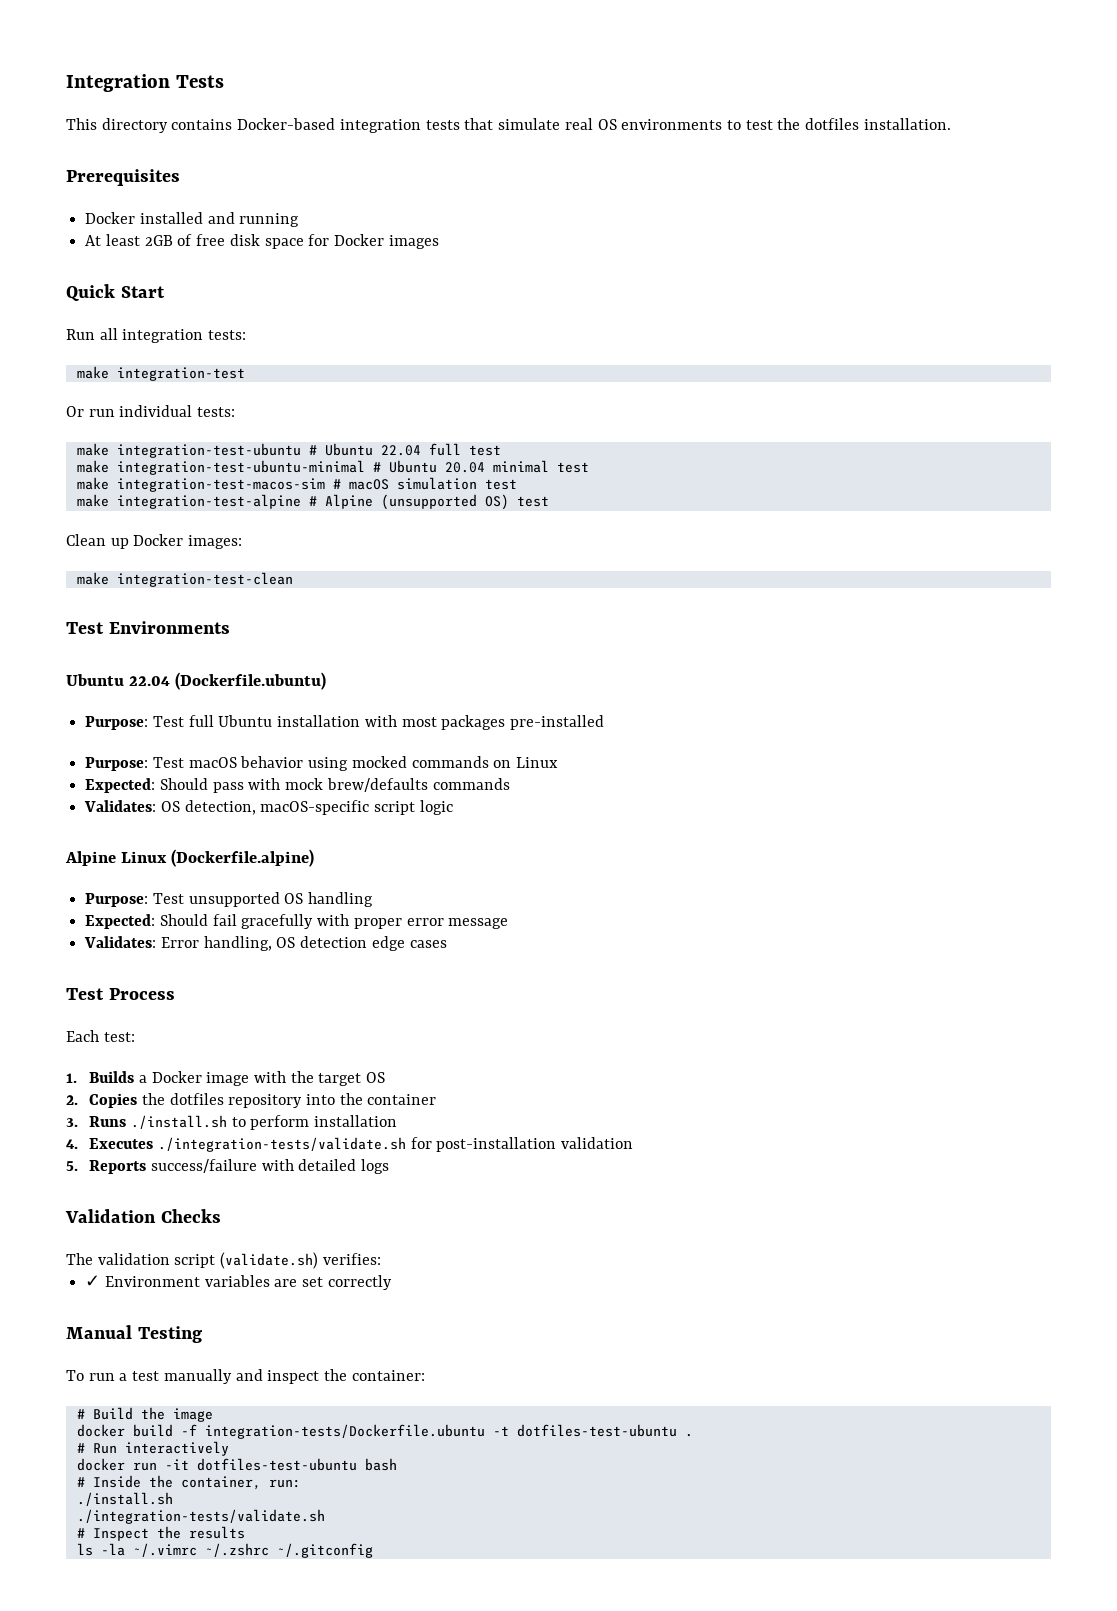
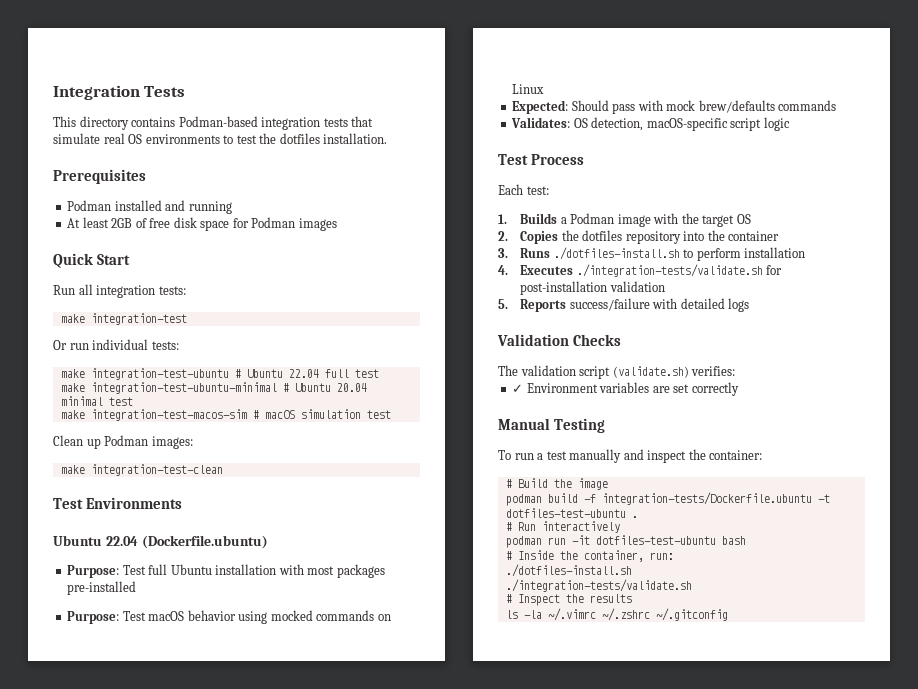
- This directory contains Docker-based integration tests that simulate real OS environments to test the dotfiles installation.
+ This directory contains Podman-based integration tests that simulate real OS environments to test the dotfiles installation.
- Docker installed and running
+ Podman installed and running
- At least 2GB of free disk space for Docker images
+ At least 2GB of free disk space for Podman images
- make integration-test-alpine # Alpine (unsupported OS) test
- Clean up Docker images:
+ Clean up Podman images:
- Alpine Linux (Dockerfile.alpine)
- Purpose: Test unsupported OS handling
- Expected: Should fail gracefully with proper error message
- Validates: Error handling, OS detection edge cases
- 1. Builds a Docker image with the target OS
+ 1. Builds a Podman image with the target OS
- 3. Runs ./install.sh to perform installation
+ 3. Runs ./dotfiles-install.sh to perform installation
- docker build -f integration-tests/Dockerfile.ubuntu -t dotfiles-test-ubuntu .
+ podman build -f integration-tests/Dockerfile.ubuntu -t dotfiles-test-ubuntu .
- docker run -it dotfiles-test-ubuntu bash
+ podman run -it dotfiles-test-ubuntu bash
  # Inside the container, run:
- ./install.sh
+ ./dotfiles-install.sh

